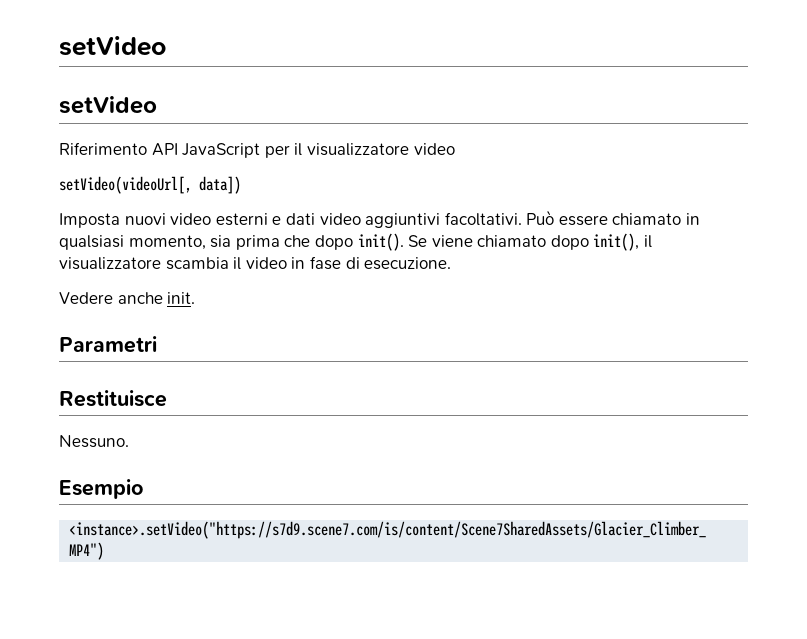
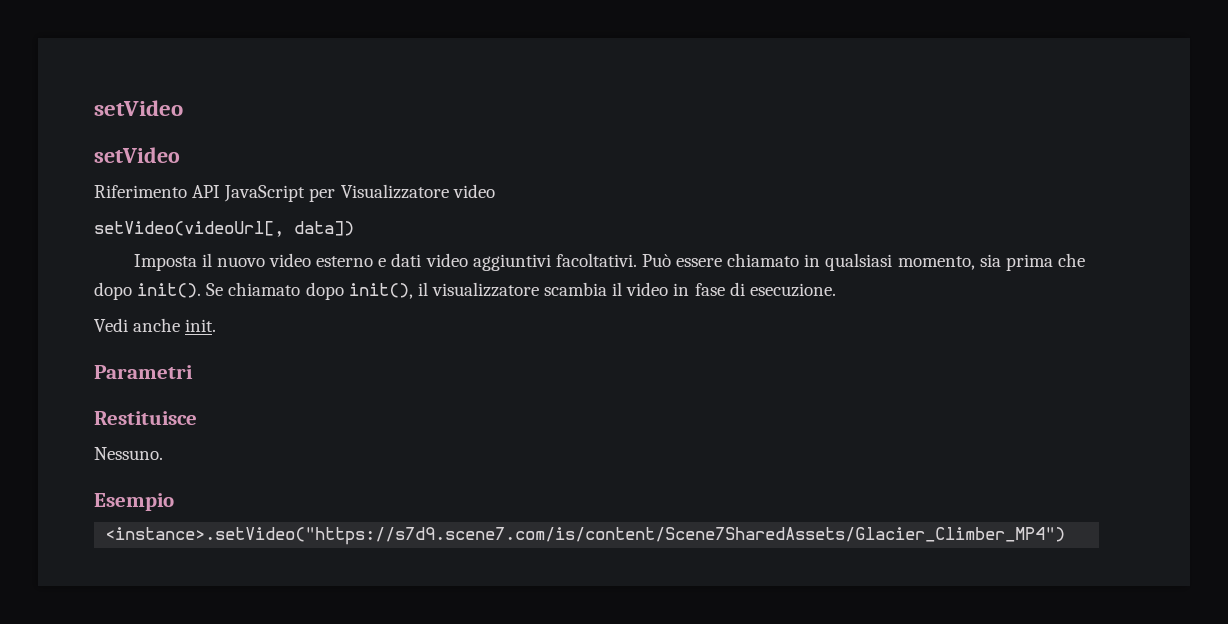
- Riferimento API JavaScript per il visualizzatore video
+ Riferimento API JavaScript per Visualizzatore video
- Imposta nuovi video esterni e dati video aggiuntivi facoltativi.
+ Imposta il nuovo video esterno e dati video aggiuntivi facoltativi.
- Se viene chiamato dopo init(), il visualizzatore scambia il video in fase di esecuzione.
+ Se chiamato dopo init(), il visualizzatore scambia il video in fase di esecuzione.
- Vedere anche init.
+ Vedi anche init.

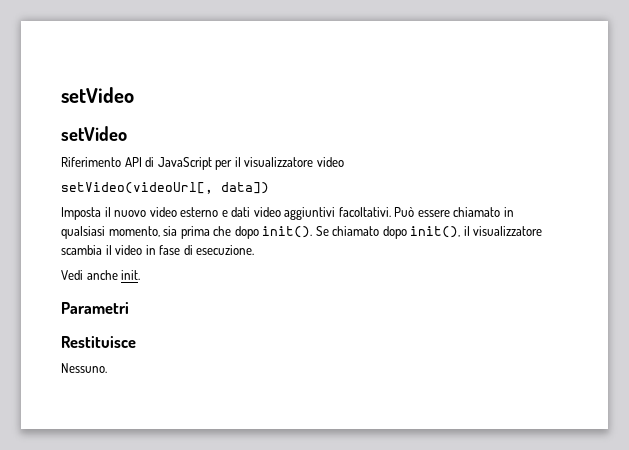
- Riferimento API JavaScript per Visualizzatore video
+ Riferimento API di JavaScript per il visualizzatore video
- Esempio
- <instance>.setVideo("https://s7d9.scene7.com/is/content/Scene7SharedAssets/Glacier_Climber_MP4")

